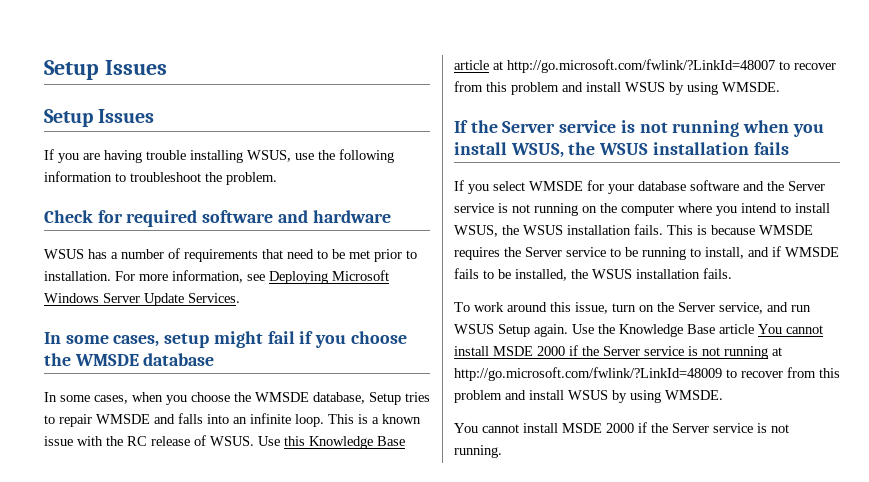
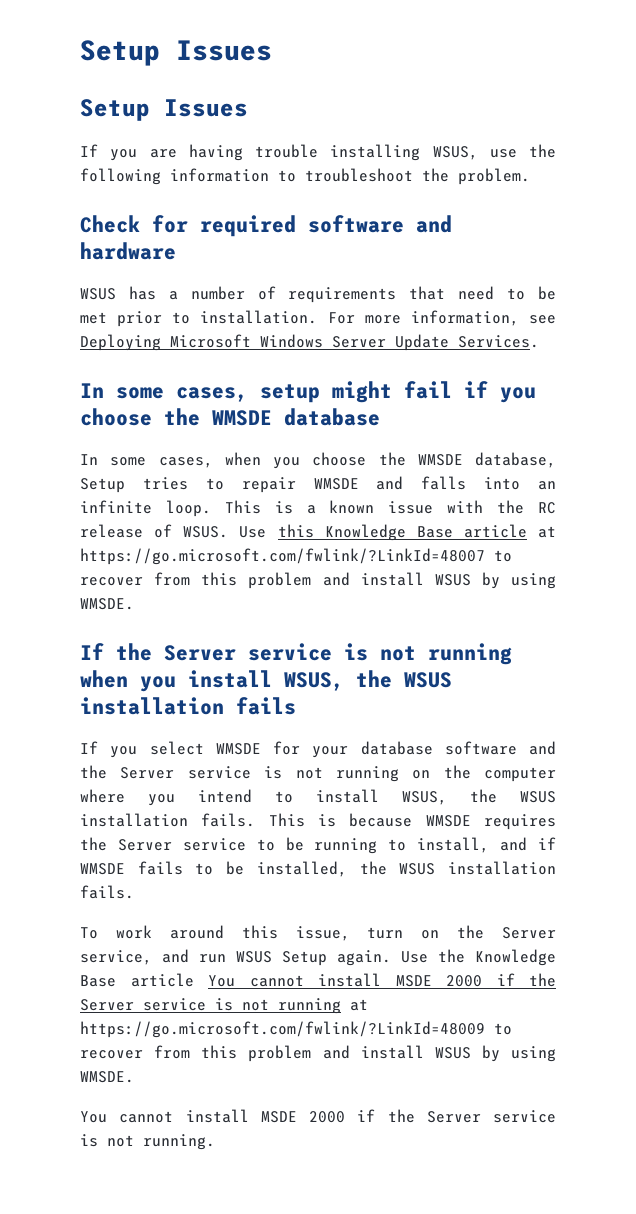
- Use this Knowledge Base article at http://go.microsoft.com/fwlink/?LinkId=48007 to recover from this problem and install WSUS by using WMSDE.
+ Use this Knowledge Base article at https://go.microsoft.com/fwlink/?LinkId=48007 to recover from this problem and install WSUS by using WMSDE.
- Use the Knowledge Base article You cannot install MSDE 2000 if the Server service is not running at http://go.microsoft.com/fwlink/?LinkId=48009 to recover from this problem and install WSUS by using WMSDE.
+ Use the Knowledge Base article You cannot install MSDE 2000 if the Server service is not running at https://go.microsoft.com/fwlink/?LinkId=48009 to recover from this problem and install WSUS by using WMSDE.

